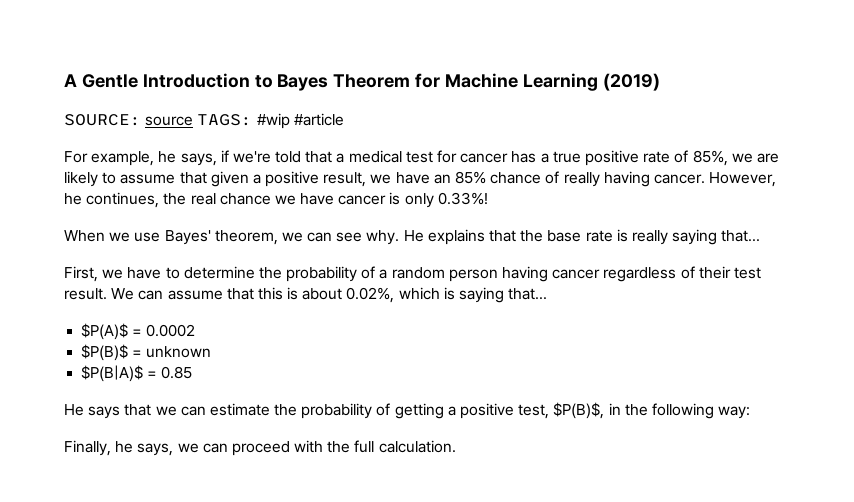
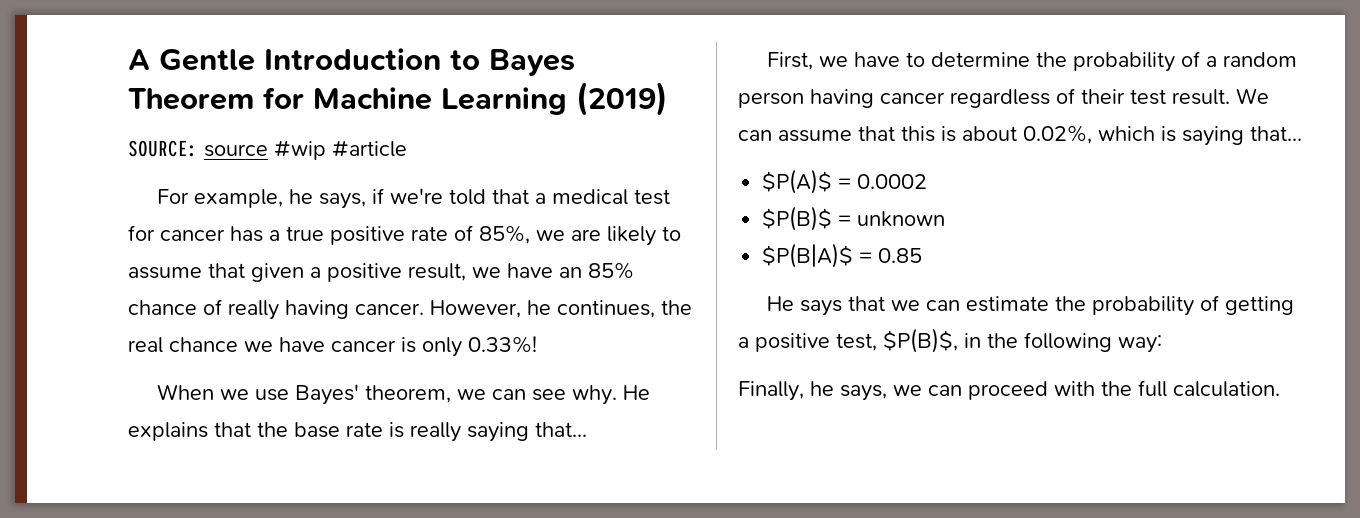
- SOURCE: source TAGS: #wip #article
+ SOURCE: source #wip #article

